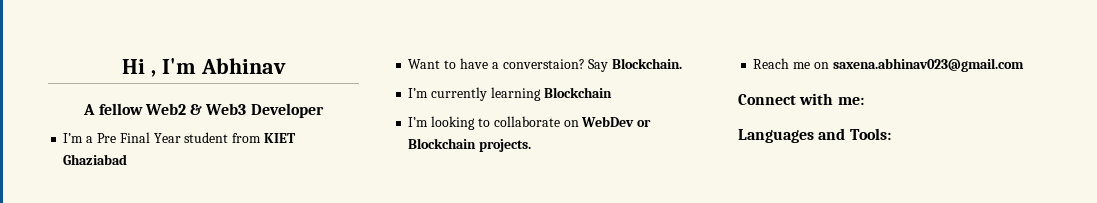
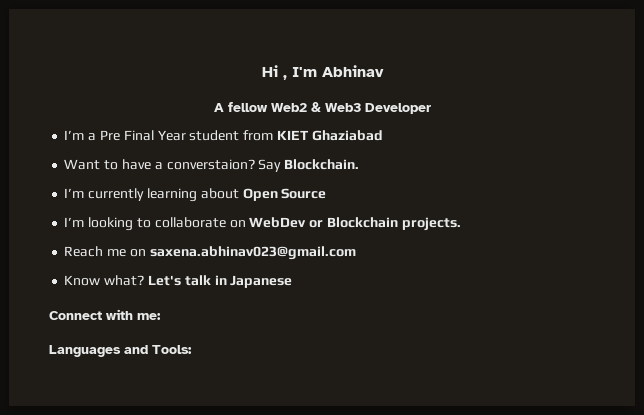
- I’m currently learning Blockchain
+ I’m currently learning about Open Source
+ Know what? Let's talk in Japanese

